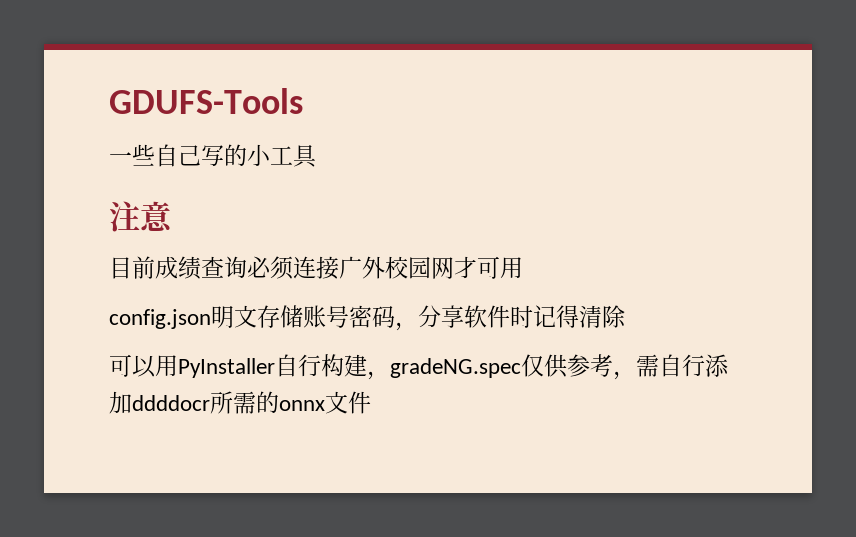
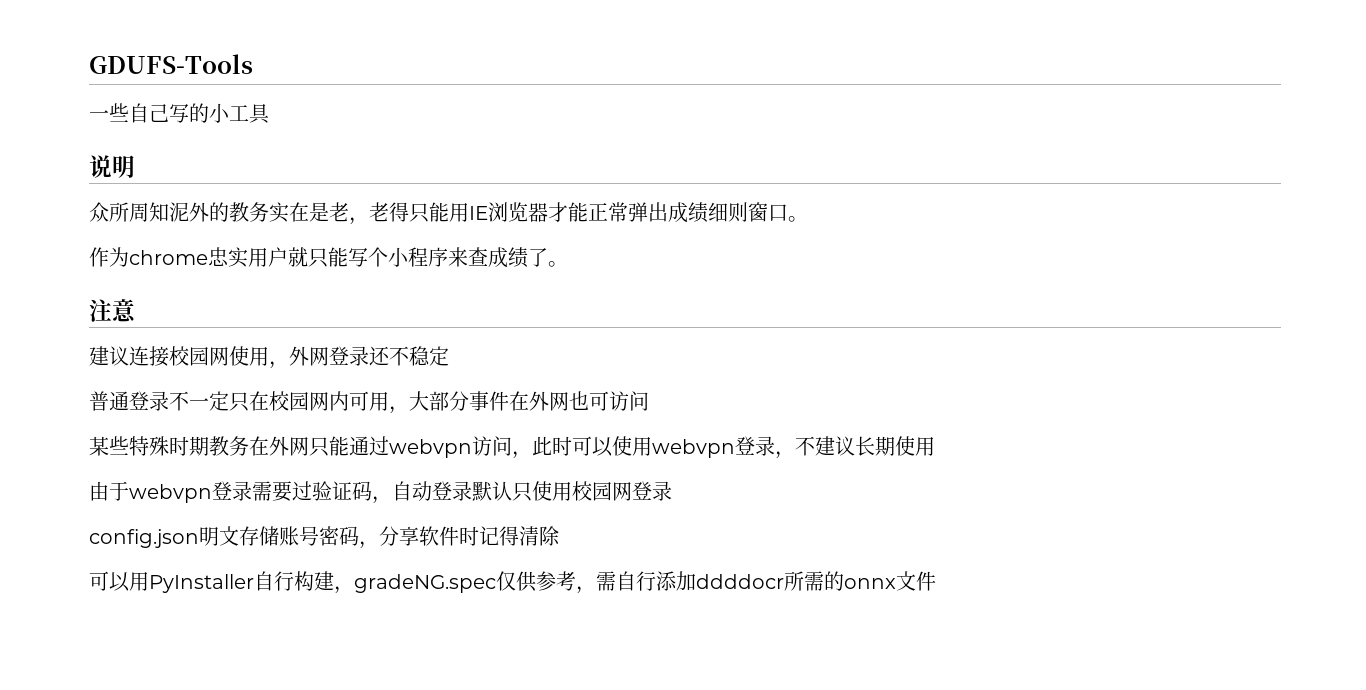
+ 说明
+ 众所周知泥外的教务实在是老，老得只能用IE浏览器才能正常弹出成绩细则窗口。
+ 作为chrome忠实用户就只能写个小程序来查成绩了。
  注意
- 目前成绩查询必须连接广外校园网才可用
+ 建议连接校园网使用，外网登录还不稳定
+ 普通登录不一定只在校园网内可用，大部分事件在外网也可访问
+ 某些特殊时期教务在外网只能通过webvpn访问，此时可以使用webvpn登录，不建议长期使用
+ 由于webvpn登录需要过验证码，自动登录默认只使用校园网登录

